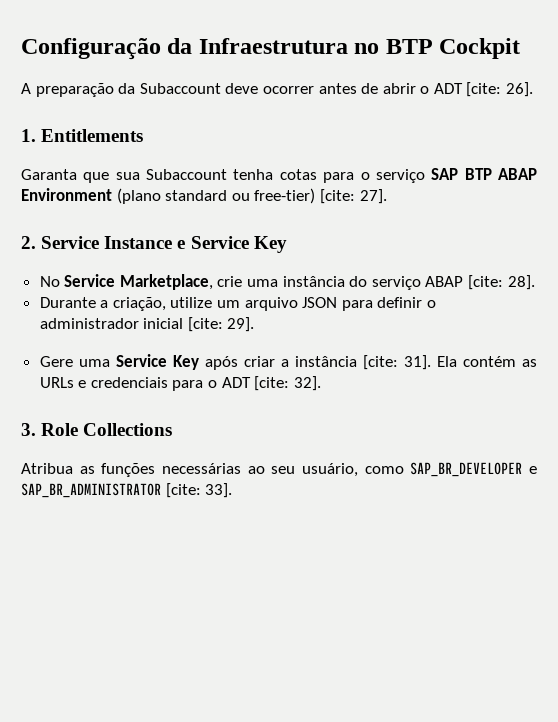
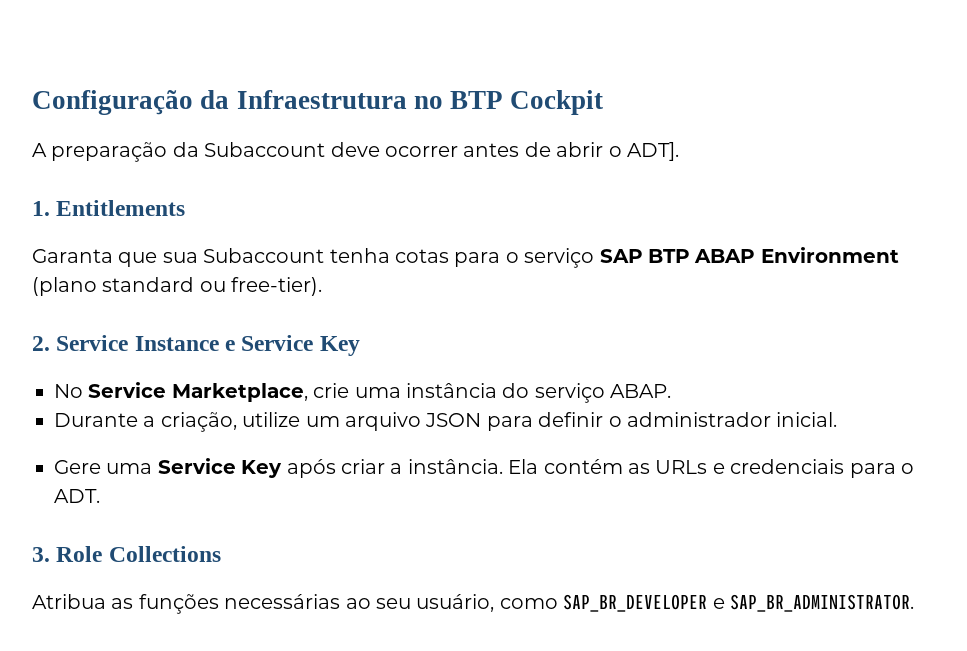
- A preparação da Subaccount deve ocorrer antes de abrir o ADT [cite: 26].
+ A preparação da Subaccount deve ocorrer antes de abrir o ADT].
- Garanta que sua Subaccount tenha cotas para o serviço SAP BTP ABAP Environment (plano standard ou free-tier) [cite: 27].
+ Garanta que sua Subaccount tenha cotas para o serviço SAP BTP ABAP Environment (plano standard ou free-tier).
- No Service Marketplace, crie uma instância do serviço ABAP [cite: 28].
+ No Service Marketplace, crie uma instância do serviço ABAP.
- Durante a criação, utilize um arquivo JSON para definir o administrador inicial [cite: 29].
+ Durante a criação, utilize um arquivo JSON para definir o administrador inicial.
- Gere uma Service Key após criar a instância [cite: 31].
+ Gere uma Service Key após criar a instância.
- Ela contém as URLs e credenciais para o ADT [cite: 32].
+ Ela contém as URLs e credenciais para o ADT.
- Atribua as funções necessárias ao seu usuário, como SAP_BR_DEVELOPER e SAP_BR_ADMINISTRATOR [cite: 33].
+ Atribua as funções necessárias ao seu usuário, como SAP_BR_DEVELOPER e SAP_BR_ADMINISTRATOR.

